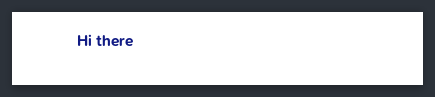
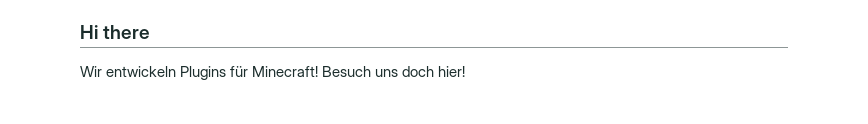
+ Wir entwickeln Plugins für Minecraft! Besuch uns doch hier!

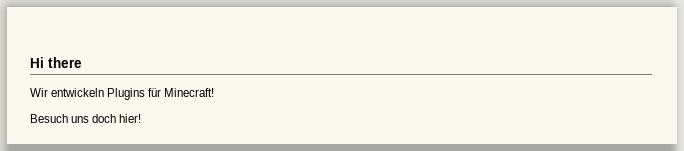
- Wir entwickeln Plugins für Minecraft! Besuch uns doch hier!
+ Wir entwickeln Plugins für Minecraft!
+ Besuch uns doch hier!

